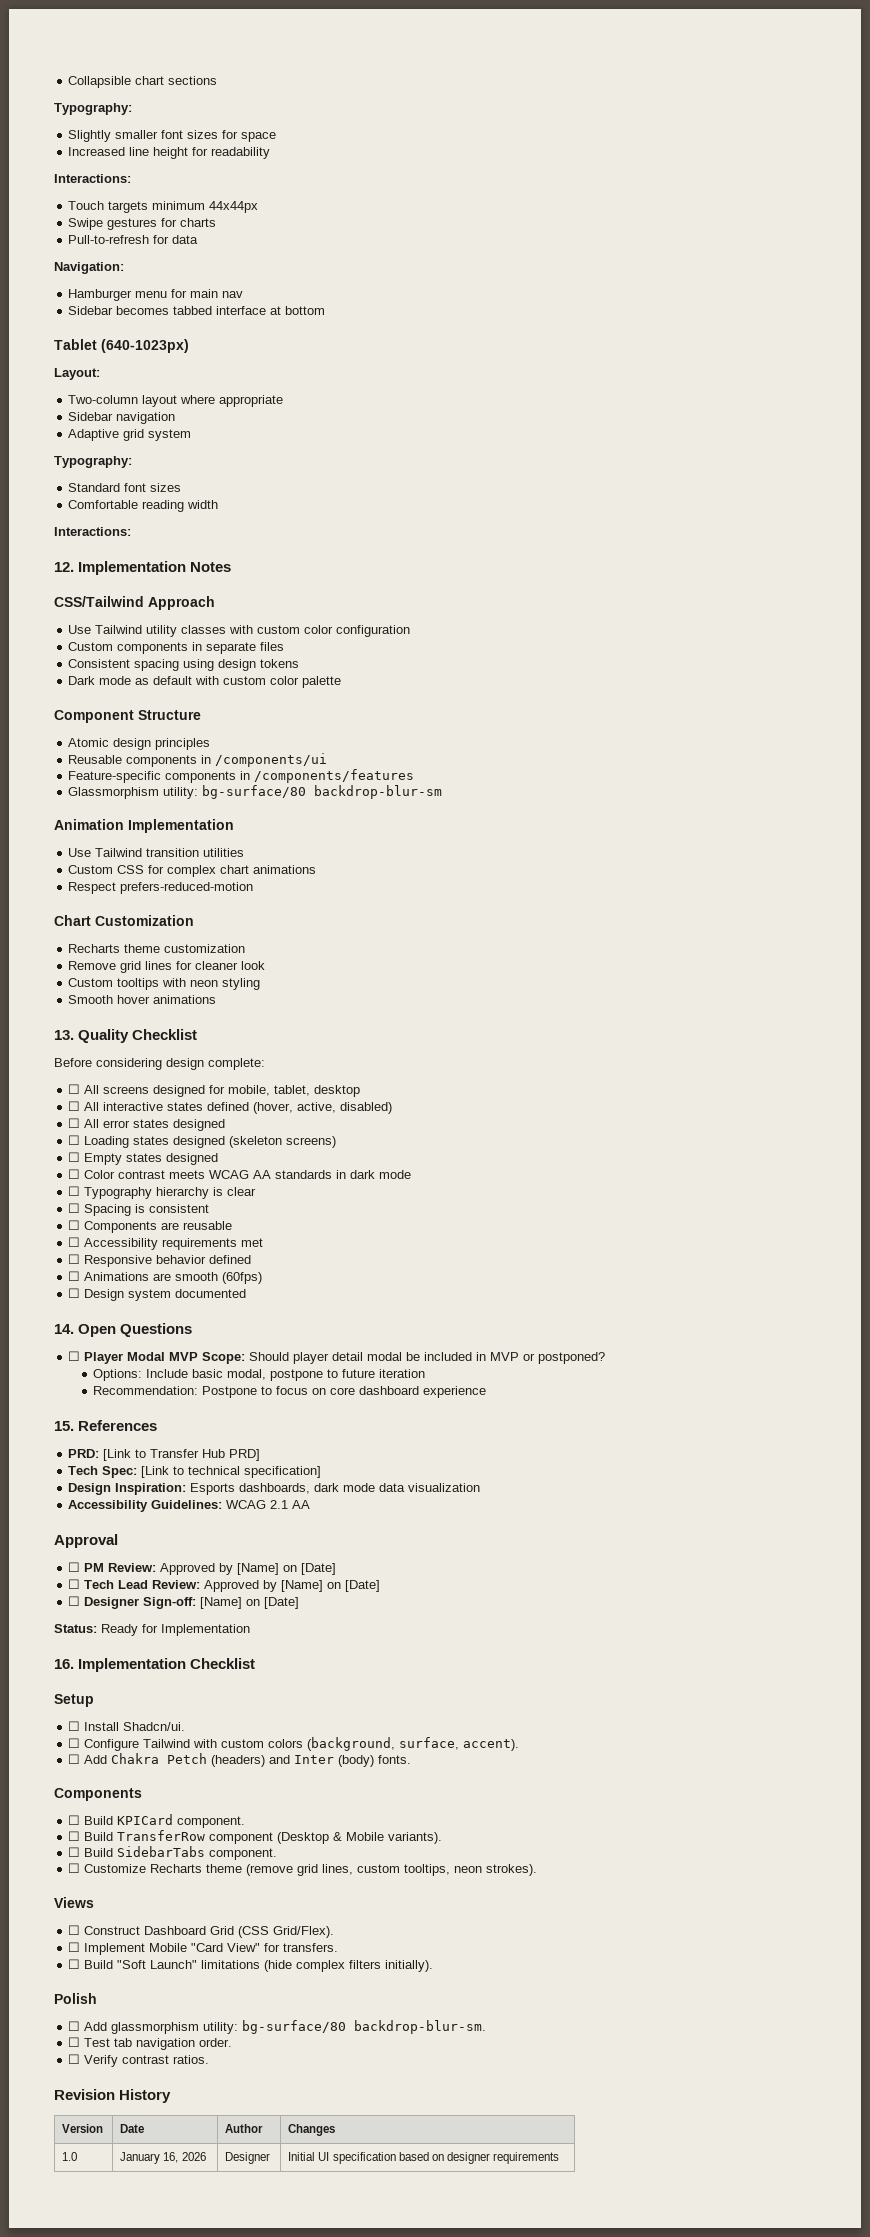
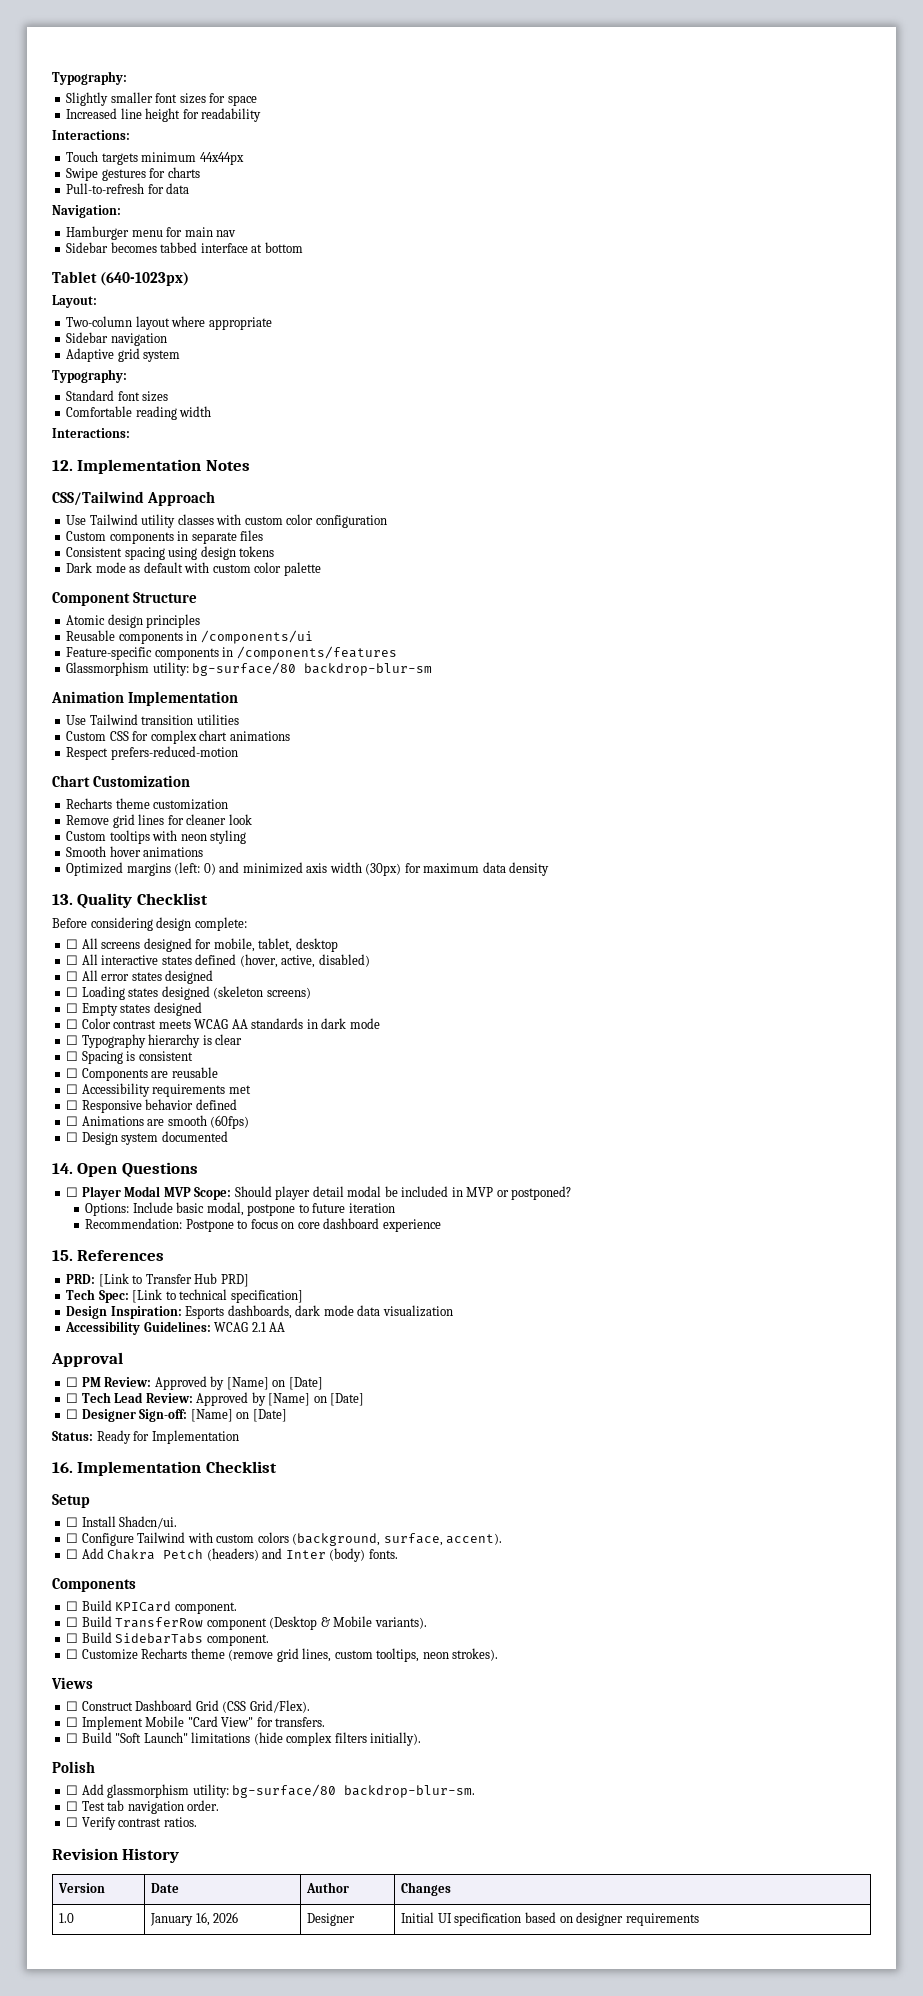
- Collapsible chart sections
+ Optimized margins (left: 0) and minimized axis width (30px) for maximum data density

